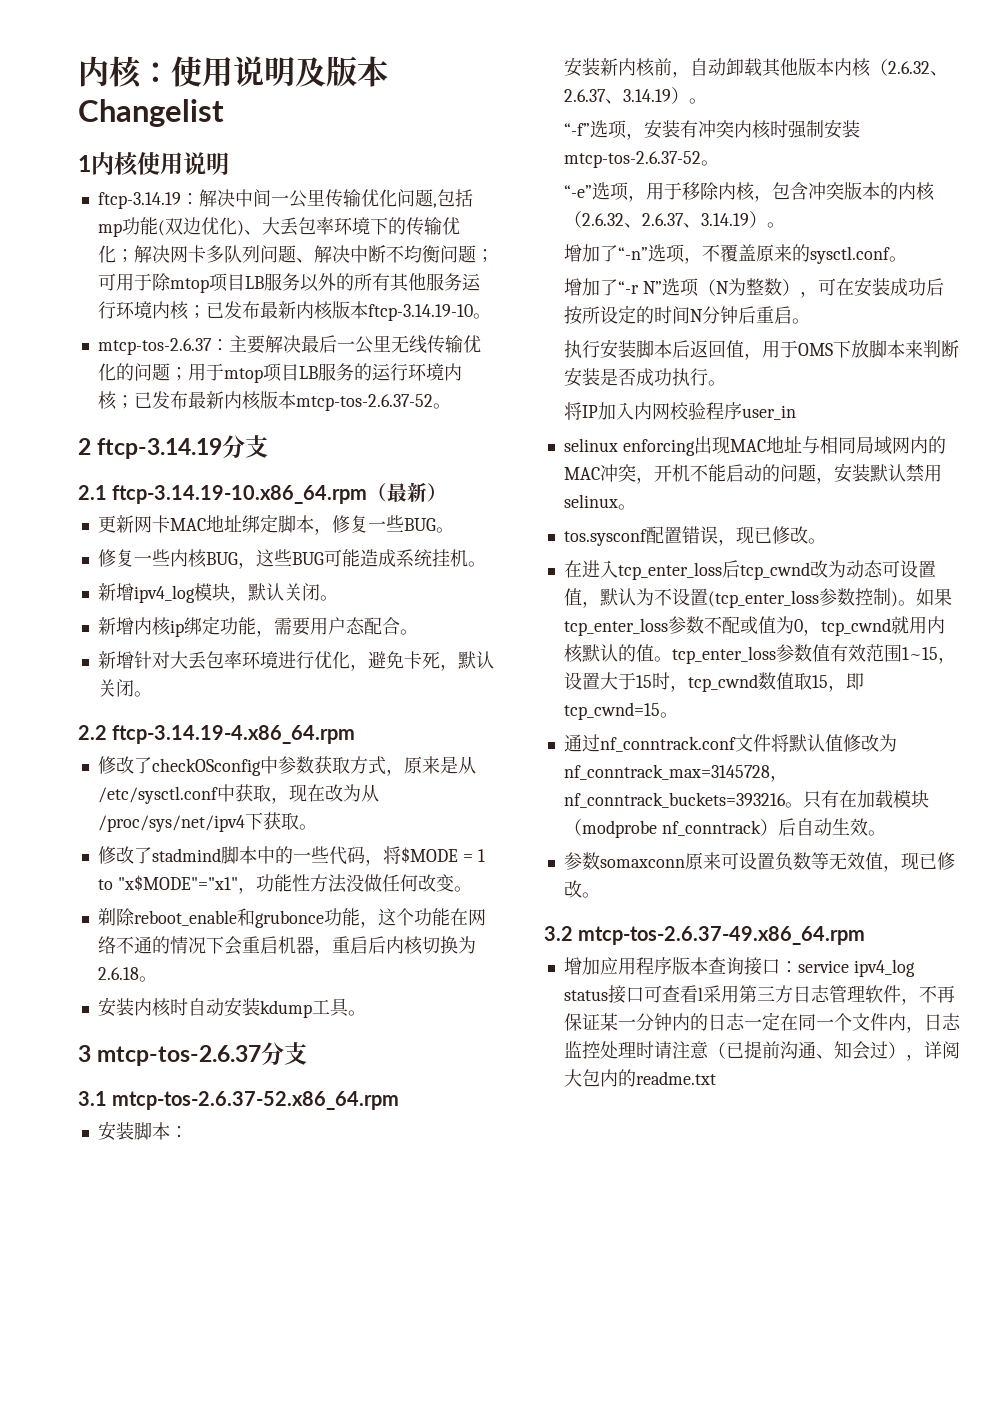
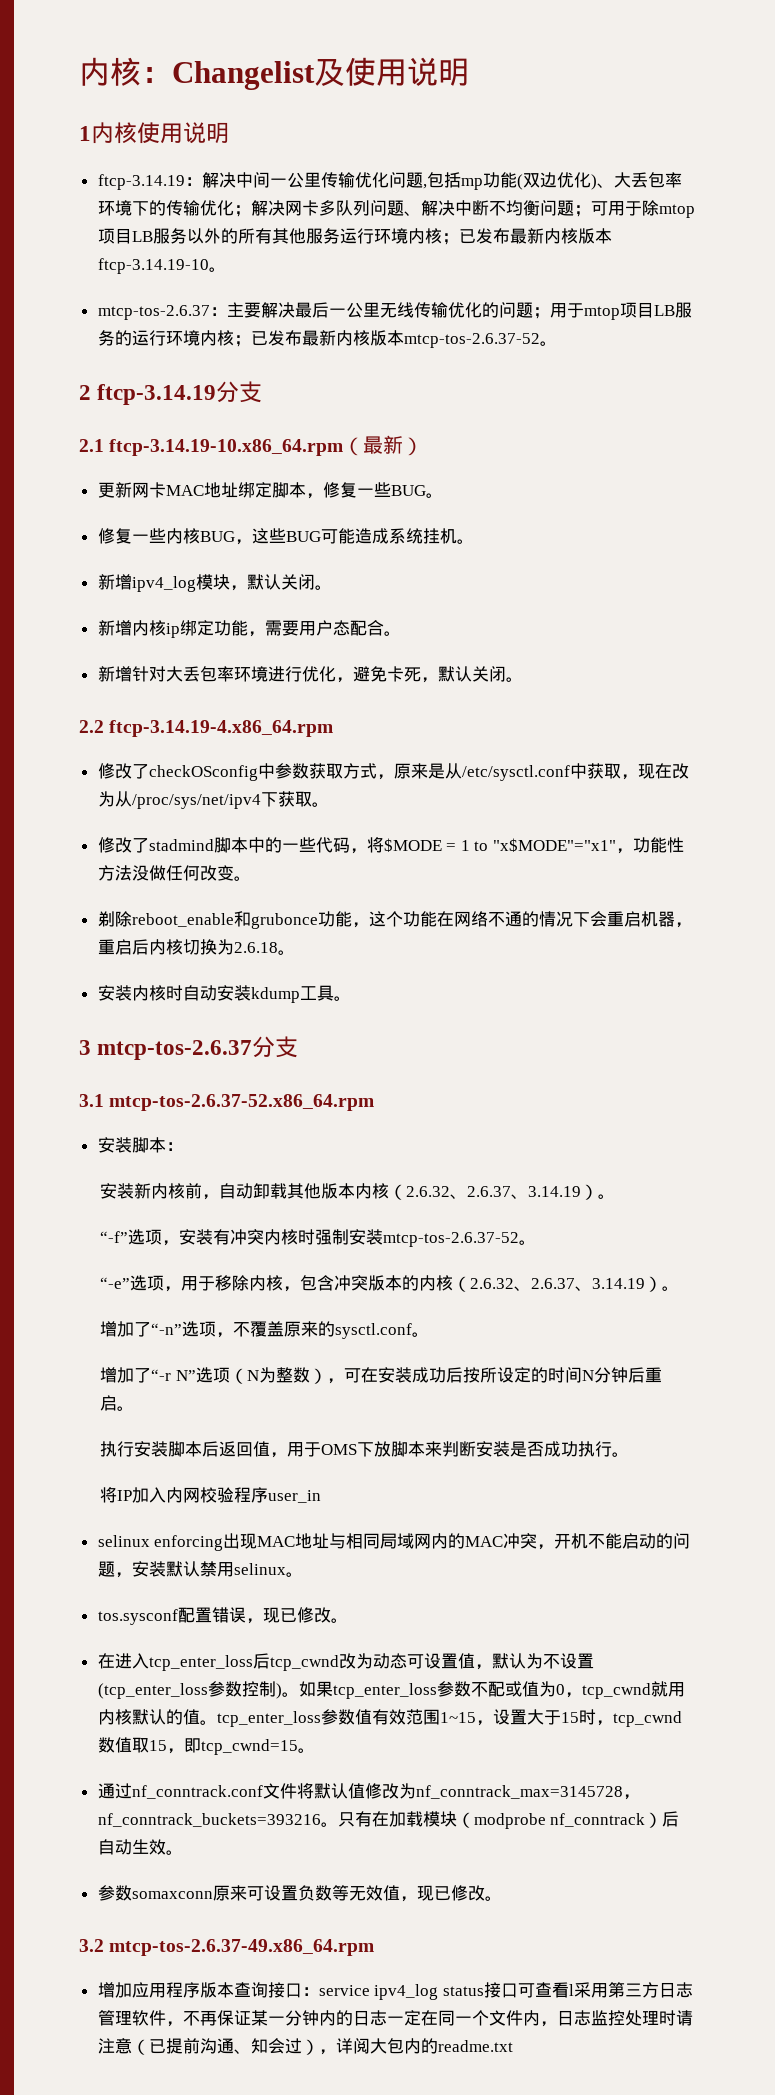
- 内核：使用说明及版本Changelist
+ 内核：Changelist及使用说明

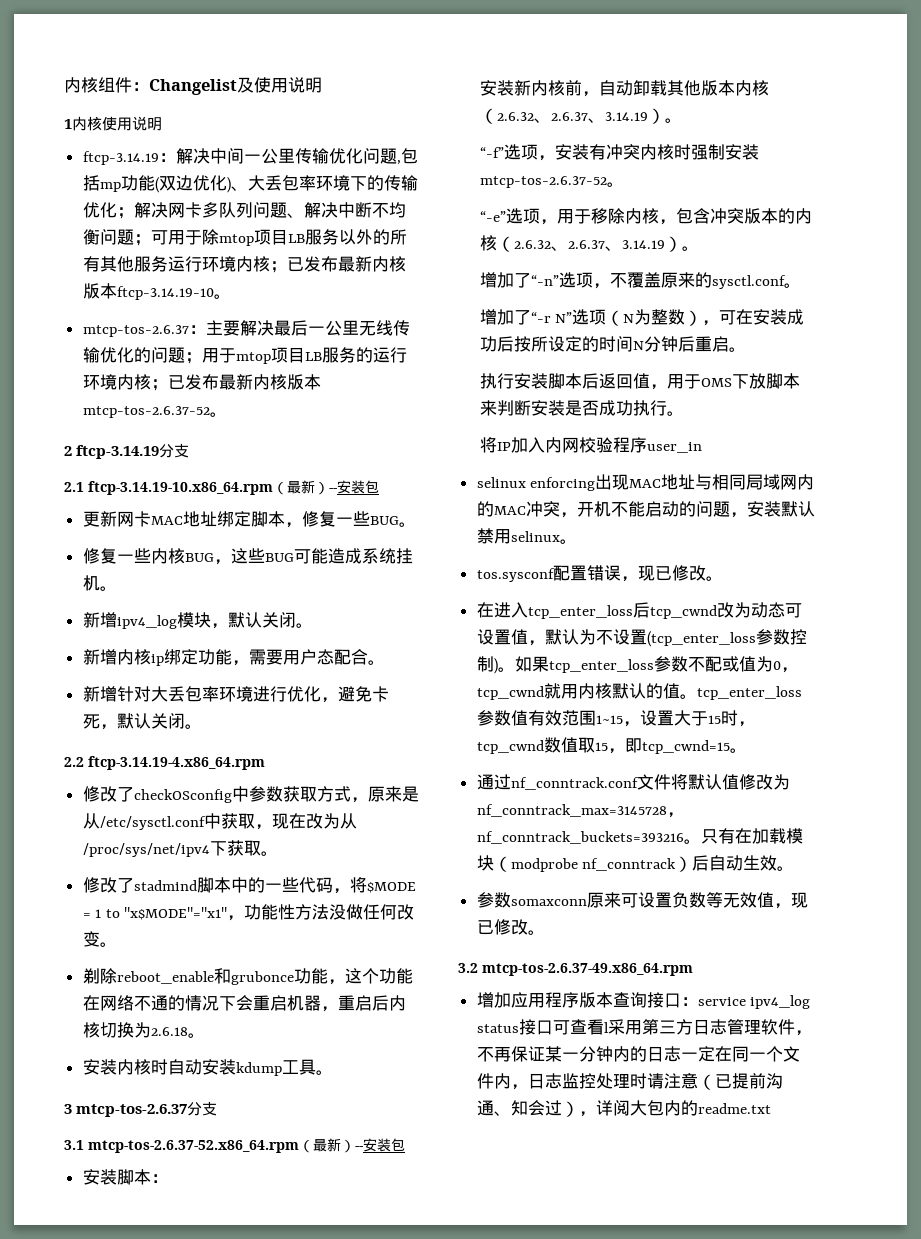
- 内核：Changelist及使用说明
+ 内核组件：Changelist及使用说明
- 2.1 ftcp-3.14.19-10.x86_64.rpm（最新）
+ 2.1 ftcp-3.14.19-10.x86_64.rpm（最新）--安装包
- 3.1 mtcp-tos-2.6.37-52.x86_64.rpm
+ 3.1 mtcp-tos-2.6.37-52.x86_64.rpm（最新）--安装包

